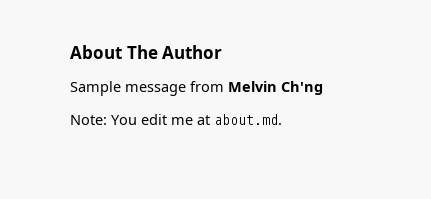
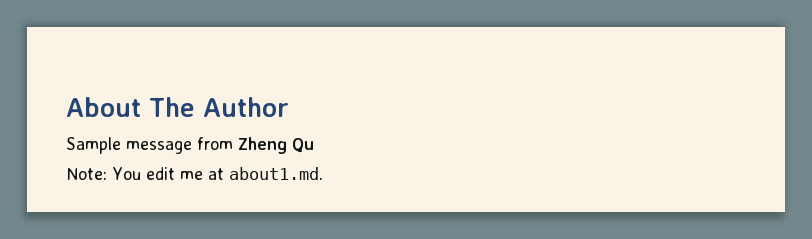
- Sample message from Melvin Ch'ng
+ Sample message from Zheng Qu
- Note: You edit me at about.md.
+ Note: You edit me at about1.md.

